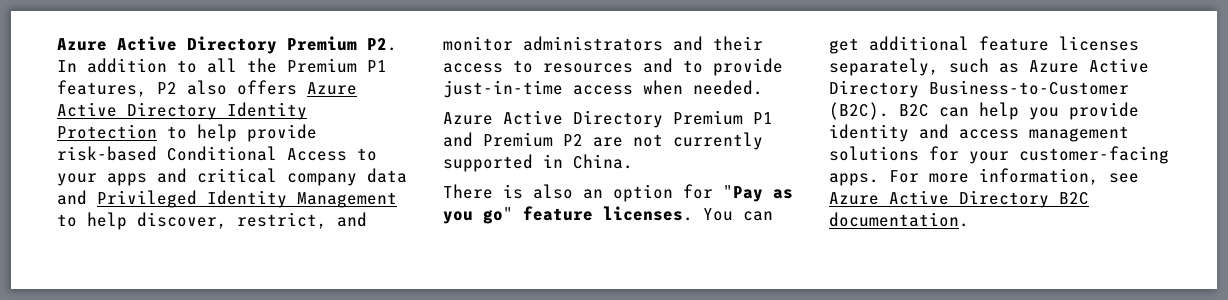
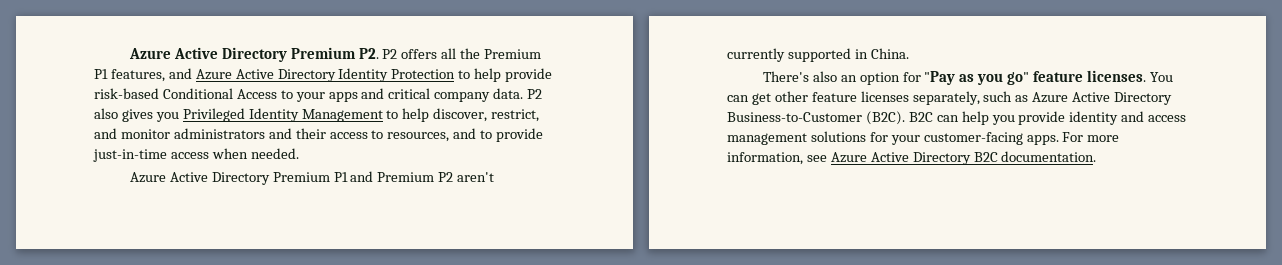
- Azure Active Directory Premium P2. In addition to all the Premium P1 features, P2 also offers Azure Active Directory Identity Protection to help provide risk-based Conditional Access to your apps and critical company data and Privileged Identity Management to help discover, restrict, and monitor administrators and their access to resources and to provide just-in-time access when needed.
+ Azure Active Directory Premium P2. P2 offers all the Premium P1 features, and Azure Active Directory Identity Protection to help provide risk-based Conditional Access to your apps and critical company data. P2 also gives you Privileged Identity Management to help discover, restrict, and monitor administrators and their access to resources, and to provide just-in-time access when needed.
- Azure Active Directory Premium P1 and Premium P2 are not currently supported in China.
+ Azure Active Directory Premium P1 and Premium P2 aren't currently supported in China.
- There is also an option for "Pay as you go" feature licenses.
+ There's also an option for "Pay as you go" feature licenses.
- You can get additional feature licenses separately, such as Azure Active Directory Business-to-Customer (B2C).
+ You can get other feature licenses separately, such as Azure Active Directory Business-to-Customer (B2C).

